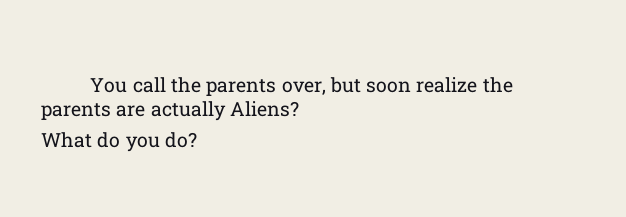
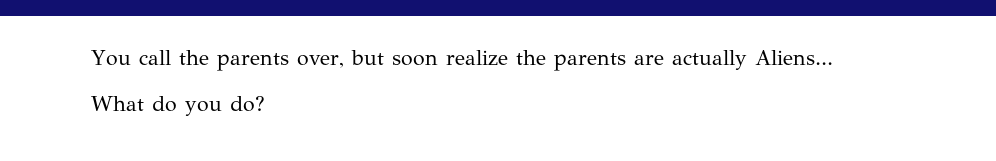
- You call the parents over, but soon realize the parents are actually Aliens?
+ You call the parents over, but soon realize the parents are actually Aliens...

